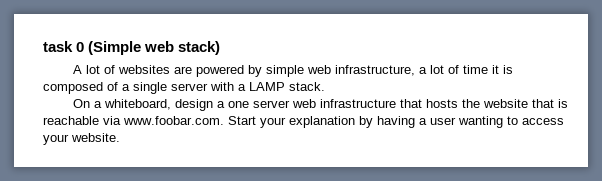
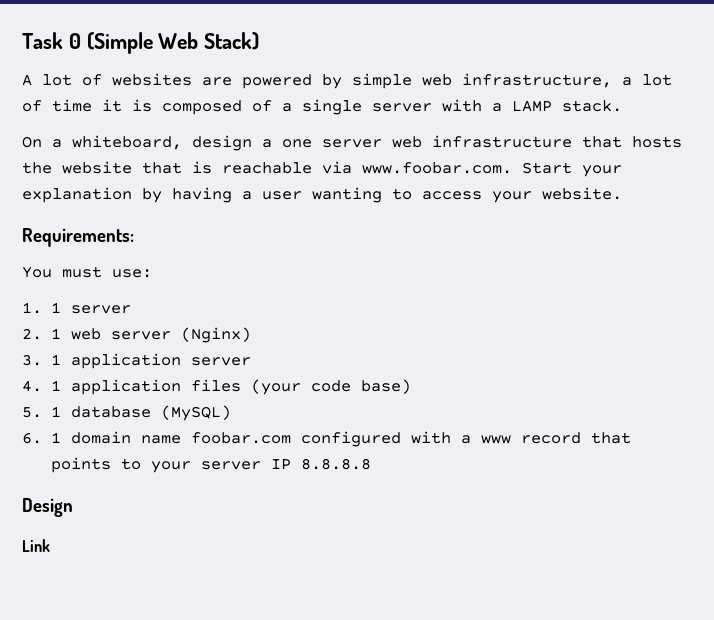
- task 0 (Simple web stack)
+ Task 0 (Simple Web Stack)
+ Requirements:
+ You must use:
+ 1. 1 server
+ 2. 1 web server (Nginx)
+ 3. 1 application server
+ 4. 1 application files (your code base)
+ 5. 1 database (MySQL)
+ 6. 1 domain name foobar.com configured with a www record that points to your server IP 8.8.8.8
+ Design
+ Link

